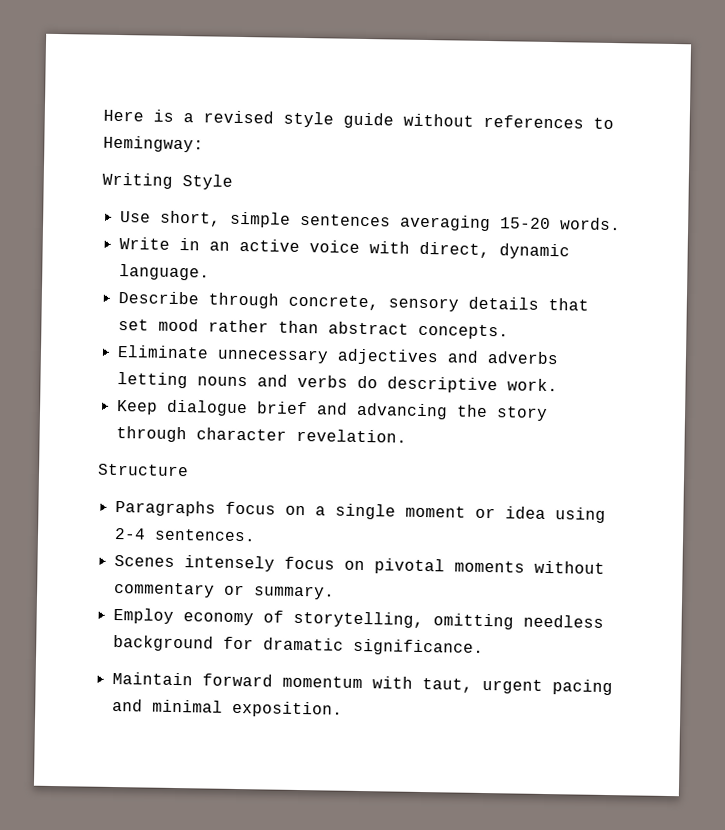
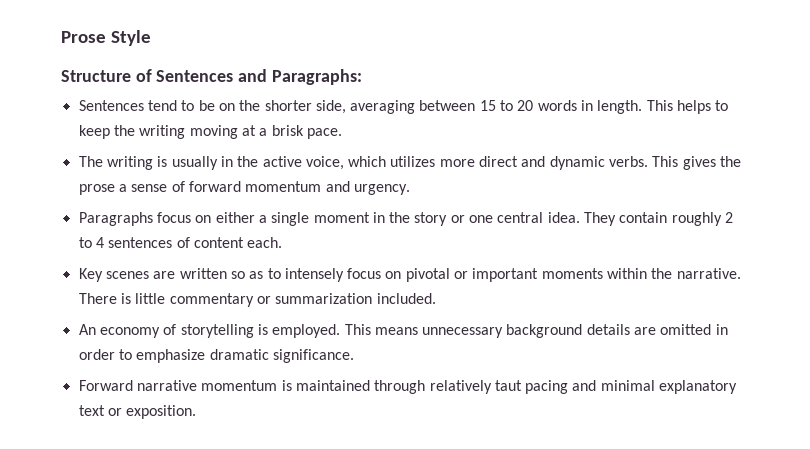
- Here is a revised style guide without references to Hemingway:
- Writing Style
- Use short, simple sentences averaging 15-20 words.
- Write in an active voice with direct, dynamic language.
- Describe through concrete, sensory details that set mood rather than abstract concepts.
- Eliminate unnecessary adjectives and adverbs letting nouns and verbs do descriptive work.
- Keep dialogue brief and advancing the story through character revelation.
- Structure
+ Prose Style
+ Structure of Sentences and Paragraphs:
+ Sentences tend to be on the shorter side, averaging between 15 to 20 words in length. This helps to keep the writing moving at a brisk pace.
+ The writing is usually in the active voice, which utilizes more direct and dynamic verbs. This gives the prose a sense of forward momentum and urgency.
- Paragraphs focus on a single moment or idea using 2-4 sentences.
- Scenes intensely focus on pivotal moments without commentary or summary.
- Employ economy of storytelling, omitting needless background for dramatic significance.
- Maintain forward momentum with taut, urgent pacing and minimal exposition.
+ Paragraphs focus on either a single moment in the story or one central idea. They contain roughly 2 to 4 sentences of content each.
+ Key scenes are written so as to intensely focus on pivotal or important moments within the narrative. There is little commentary or summarization included.
+ An economy of storytelling is employed. This means unnecessary background details are omitted in order to emphasize dramatic significance.
+ Forward narrative momentum is maintained through relatively taut pacing and minimal explanatory text or exposition.

